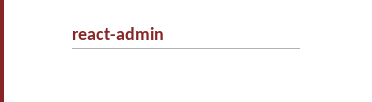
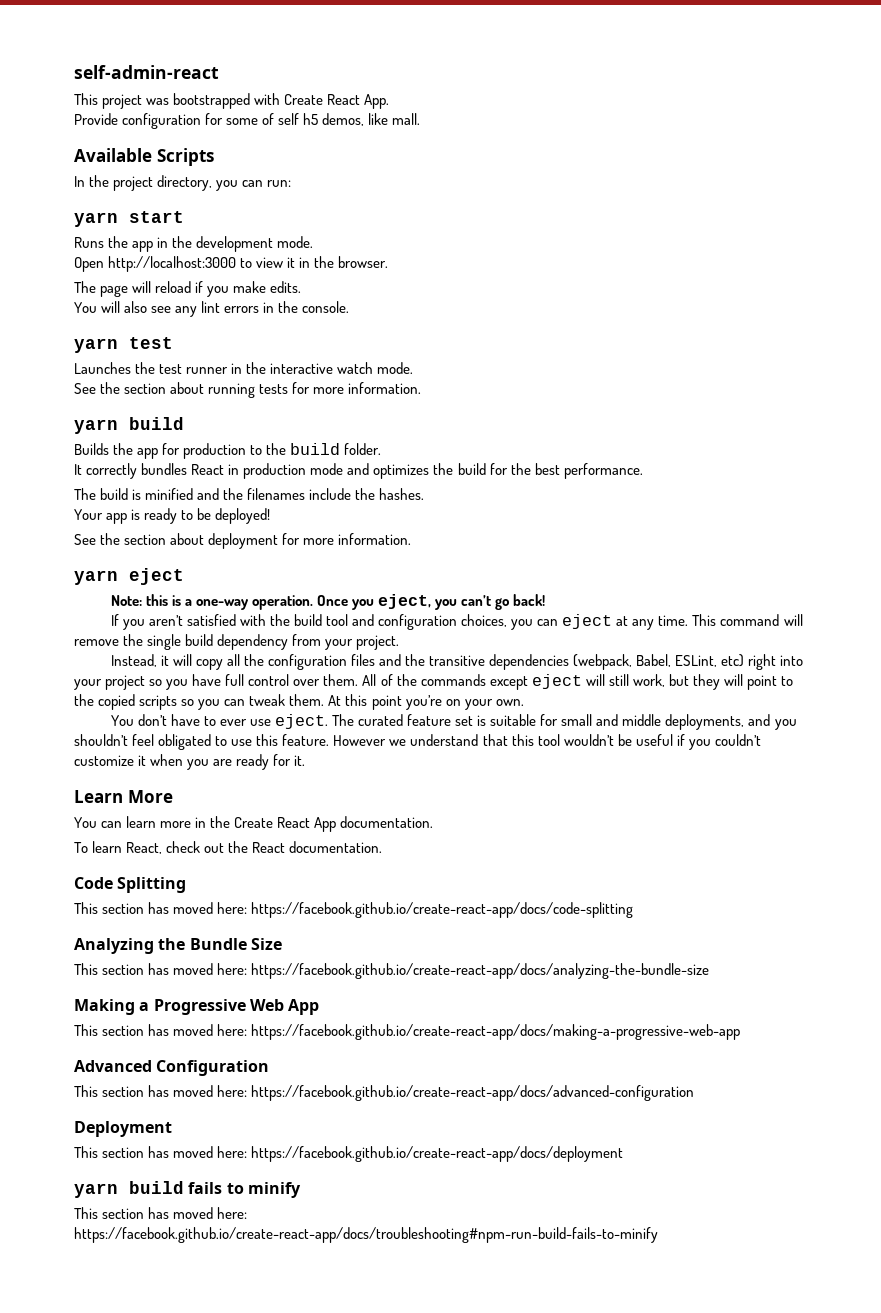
- react-admin
+ self-admin-react
+ This project was bootstrapped with Create React App.
+ Provide configuration for some of self h5 demos, like mall.
+ Available Scripts
+ In the project directory, you can run:
+ yarn start
+ Runs the app in the development mode.
+ Open http://localhost:3000 to view it in the browser.
+ The page will reload if you make edits.
+ You will also see any lint errors in the console.
+ yarn test
+ Launches the test runner in the interactive watch mode.
+ See the section about running tests for more information.
+ yarn build
+ Builds the app for production to the build folder.
+ It correctly bundles React in production mode and optimizes the build for the best performance.
+ The build is minified and the filenames include the hashes.
+ Your app is ready to be deployed!
+ See the section about deployment for more information.
+ yarn eject
+ Note: this is a one-way operation. Once you eject, you can’t go back!
+ If you aren’t satisfied with the build tool and configuration choices, you can eject at any time. This command will remove the single build dependency from your project.
+ Instead, it will copy all the configuration files and the transitive dependencies (webpack, Babel, ESLint, etc) right into your project so you have full control over them. All of the commands except eject will still work, but they will point to the copied scripts so you can tweak them. At this point you’re on your own.
+ You don’t have to ever use eject. The curated feature set is suitable for small and middle deployments, and you shouldn’t feel obligated to use this feature. However we understand that this tool wouldn’t be useful if you couldn’t customize it when you are ready for it.
+ Learn More
+ You can learn more in the Create React App documentation.
+ To learn React, check out the React documentation.
+ Code Splitting
+ This section has moved here: https://facebook.github.io/create-react-app/docs/code-splitting
+ Analyzing the Bundle Size
+ This section has moved here: https://facebook.github.io/create-react-app/docs/analyzing-the-bundle-size
+ Making a Progressive Web App
+ This section has moved here: https://facebook.github.io/create-react-app/docs/making-a-progressive-web-app
+ Advanced Configuration
+ This section has moved here: https://facebook.github.io/create-react-app/docs/advanced-configuration
+ Deployment
+ This section has moved here: https://facebook.github.io/create-react-app/docs/deployment
+ yarn build fails to minify
+ This section has moved here: https://facebook.github.io/create-react-app/docs/troubleshooting#npm-run-build-fails-to-minify

